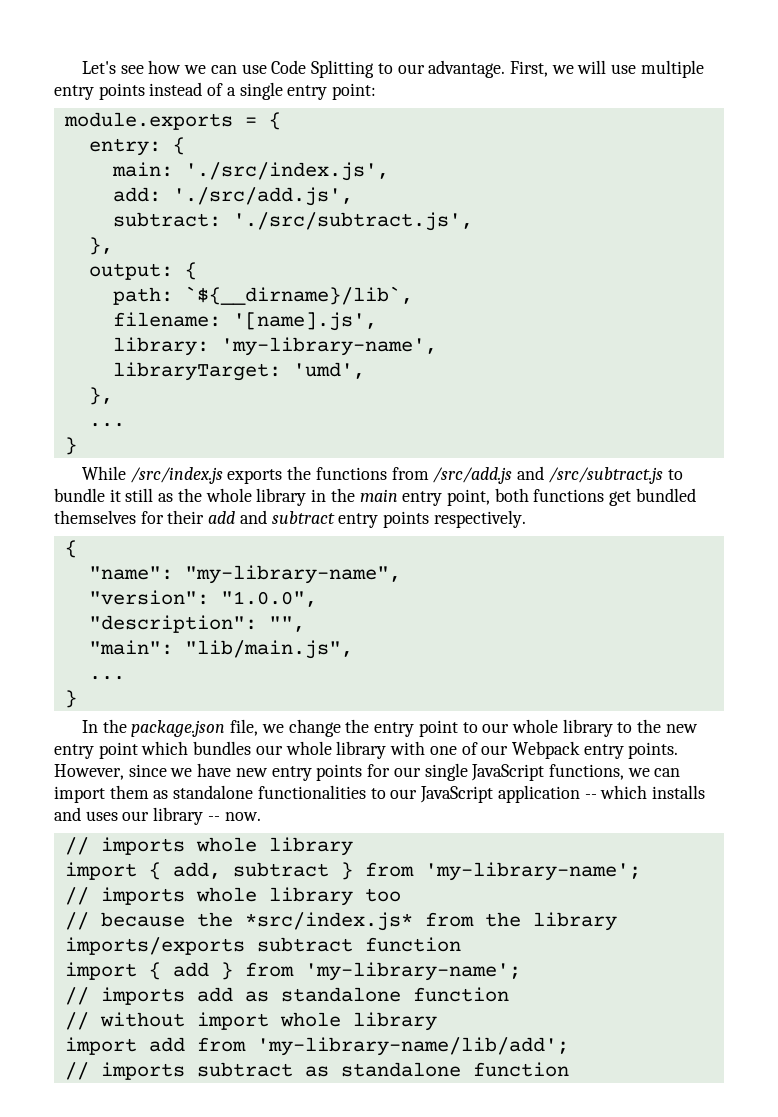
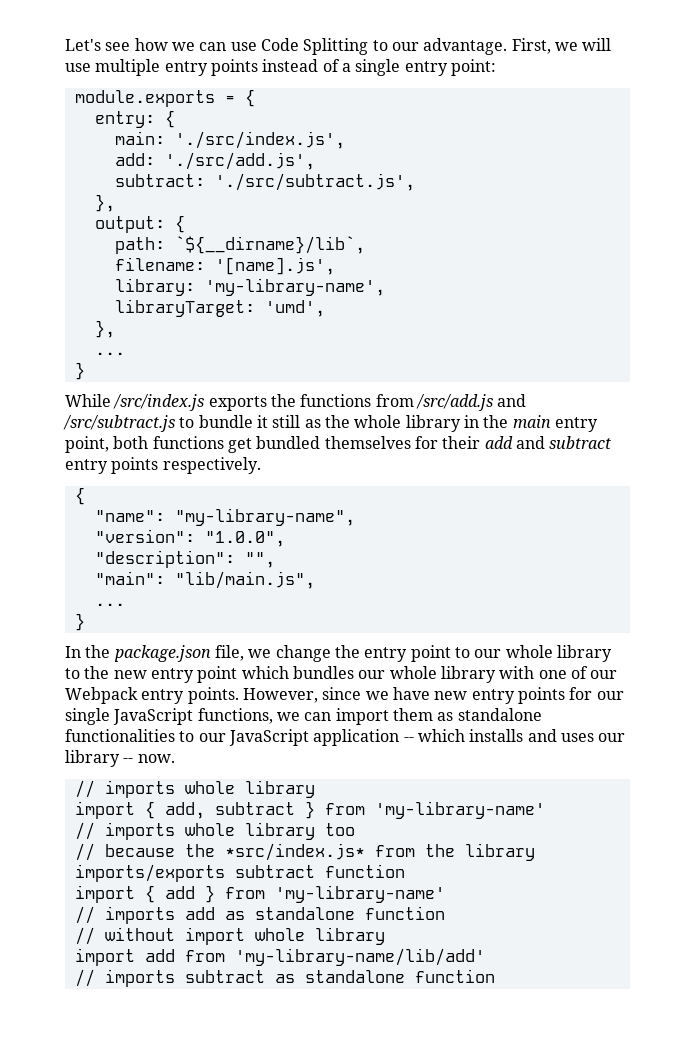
- import { add, subtract } from 'my-library-name';
+ import { add, subtract } from 'my-library-name'
- import { add } from 'my-library-name';
+ import { add } from 'my-library-name'
- import add from 'my-library-name/lib/add';
+ import add from 'my-library-name/lib/add'

